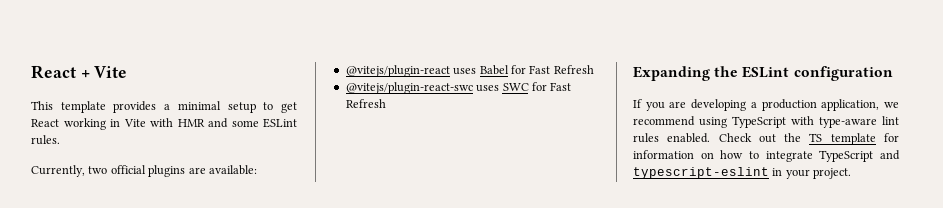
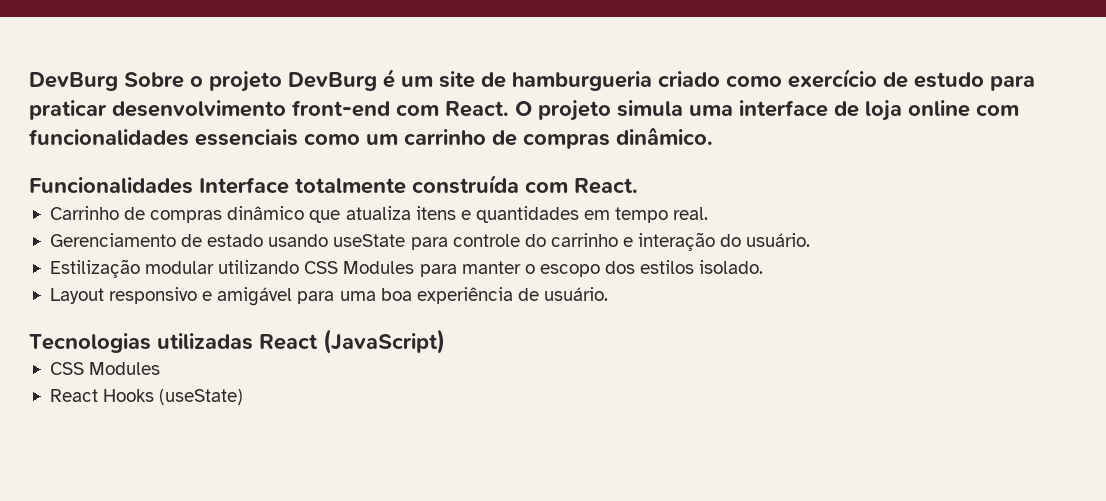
- React + Vite
- This template provides a minimal setup to get React working in Vite with HMR and some ESLint rules.
- Currently, two official plugins are available:
- @vitejs/plugin-react uses Babel for Fast Refresh
- @vitejs/plugin-react-swc uses SWC for Fast Refresh
- Expanding the ESLint configuration
- If you are developing a production application, we recommend using TypeScript with type-aware lint rules enabled. Check out the TS template for information on how to integrate TypeScript and typescript-eslint in your project.
+ DevBurg Sobre o projeto DevBurg é um site de hamburgueria criado como exercício de estudo para praticar desenvolvimento front-end com React. O projeto simula uma interface de loja online com funcionalidades essenciais como um carrinho de compras dinâmico.
+ Funcionalidades Interface totalmente construída com React.
+ Carrinho de compras dinâmico que atualiza itens e quantidades em tempo real.
+ Gerenciamento de estado usando useState para controle do carrinho e interação do usuário.
+ Estilização modular utilizando CSS Modules para manter o escopo dos estilos isolado.
+ Layout responsivo e amigável para uma boa experiência de usuário.
+ Tecnologias utilizadas React (JavaScript)
+ CSS Modules
+ React Hooks (useState)

